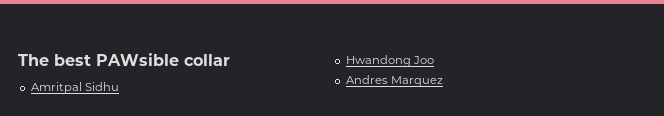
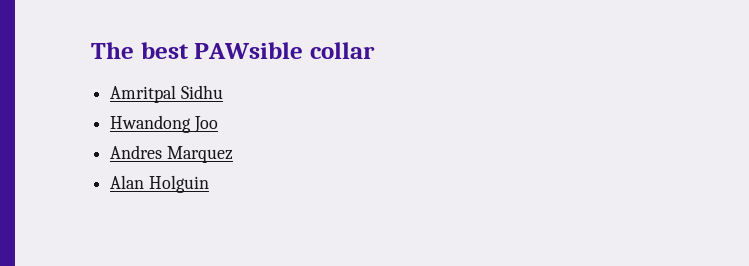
+ Alan Holguin

